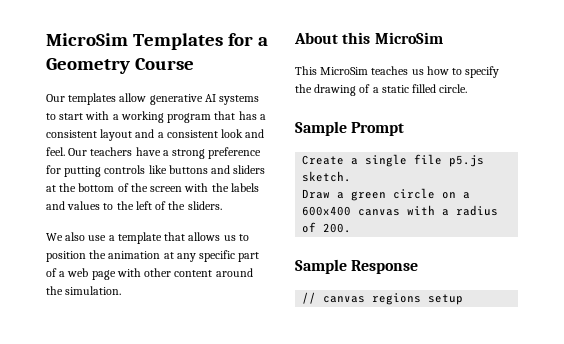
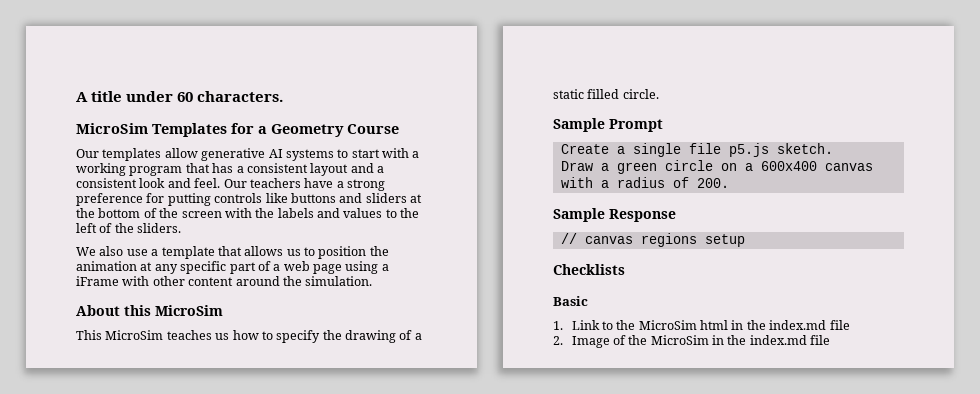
+ A title under 60 characters.
- We also use a template that allows us to position the animation at any specific part of a web page with other content around the simulation.
+ We also use a template that allows us to position the animation at any specific part of a web page using a iFrame with other content around the simulation.
+ Checklists
+ Basic
+ 1. Link to the MicroSim html in the index.md file
+ 2. Image of the MicroSim in the index.md file

